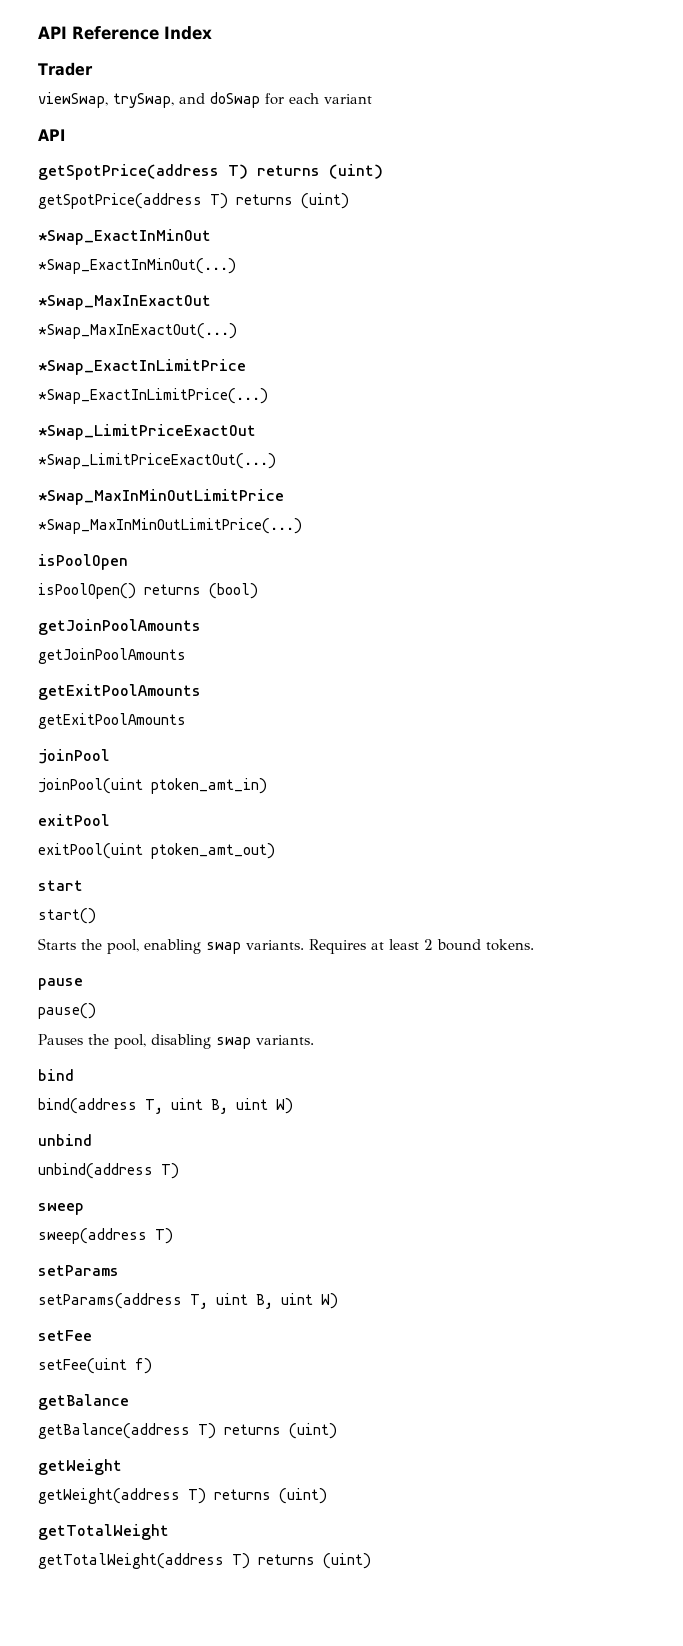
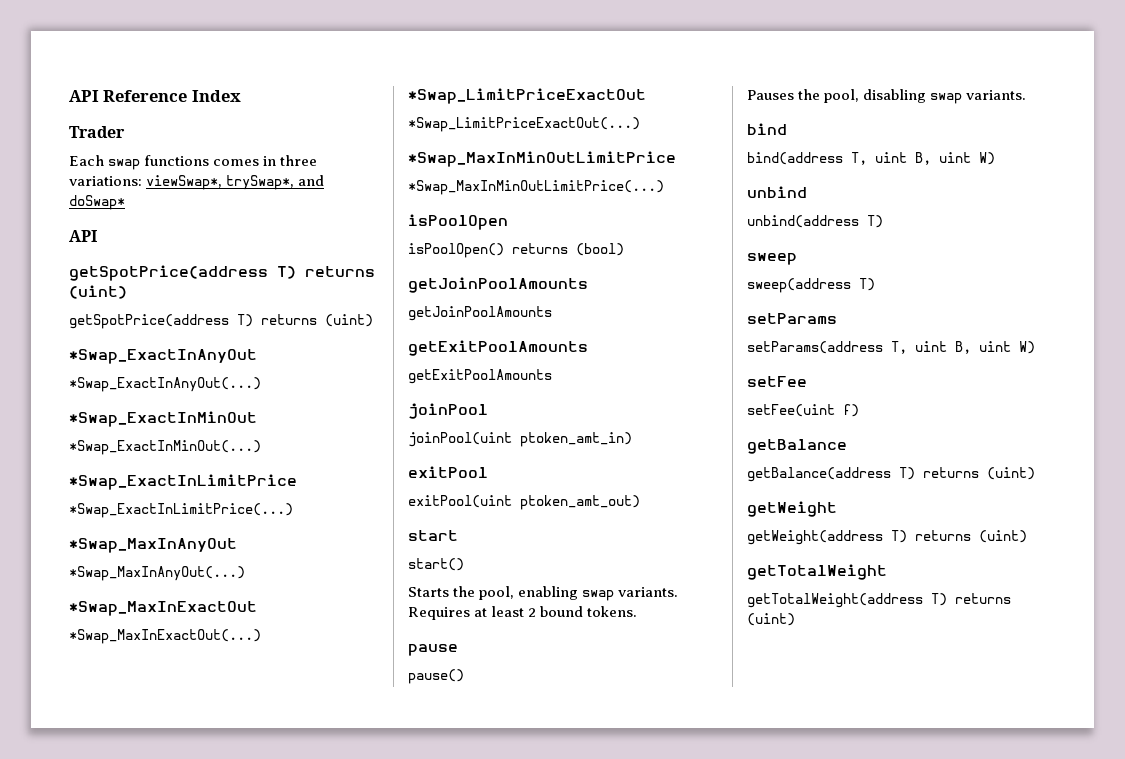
- viewSwap, trySwap, and doSwap for each variant
+ Each swap functions comes in three variations: viewSwap*, trySwap*, and doSwap*
+ *Swap_ExactInAnyOut
+ *Swap_ExactInAnyOut(...)
+ *Swap_ExactInLimitPrice
+ *Swap_ExactInLimitPrice(...)
+ *Swap_MaxInAnyOut
+ *Swap_MaxInAnyOut(...)
- *Swap_ExactInLimitPrice
- *Swap_ExactInLimitPrice(...)

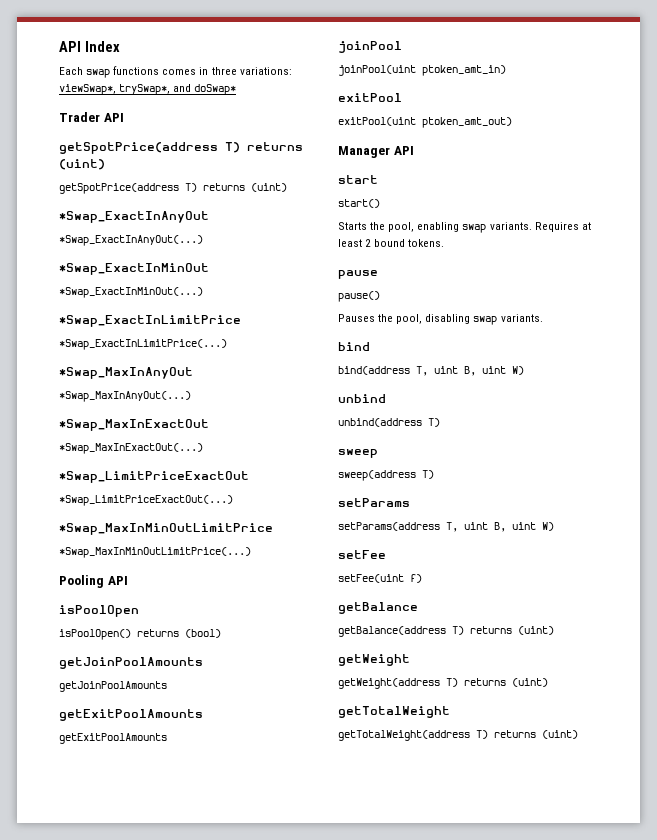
- API Reference Index
+ API Index
- Trader
  Each swap functions comes in three variations: viewSwap*, trySwap*, and doSwap*
- API
+ Trader API
+ Pooling API
+ Manager API

